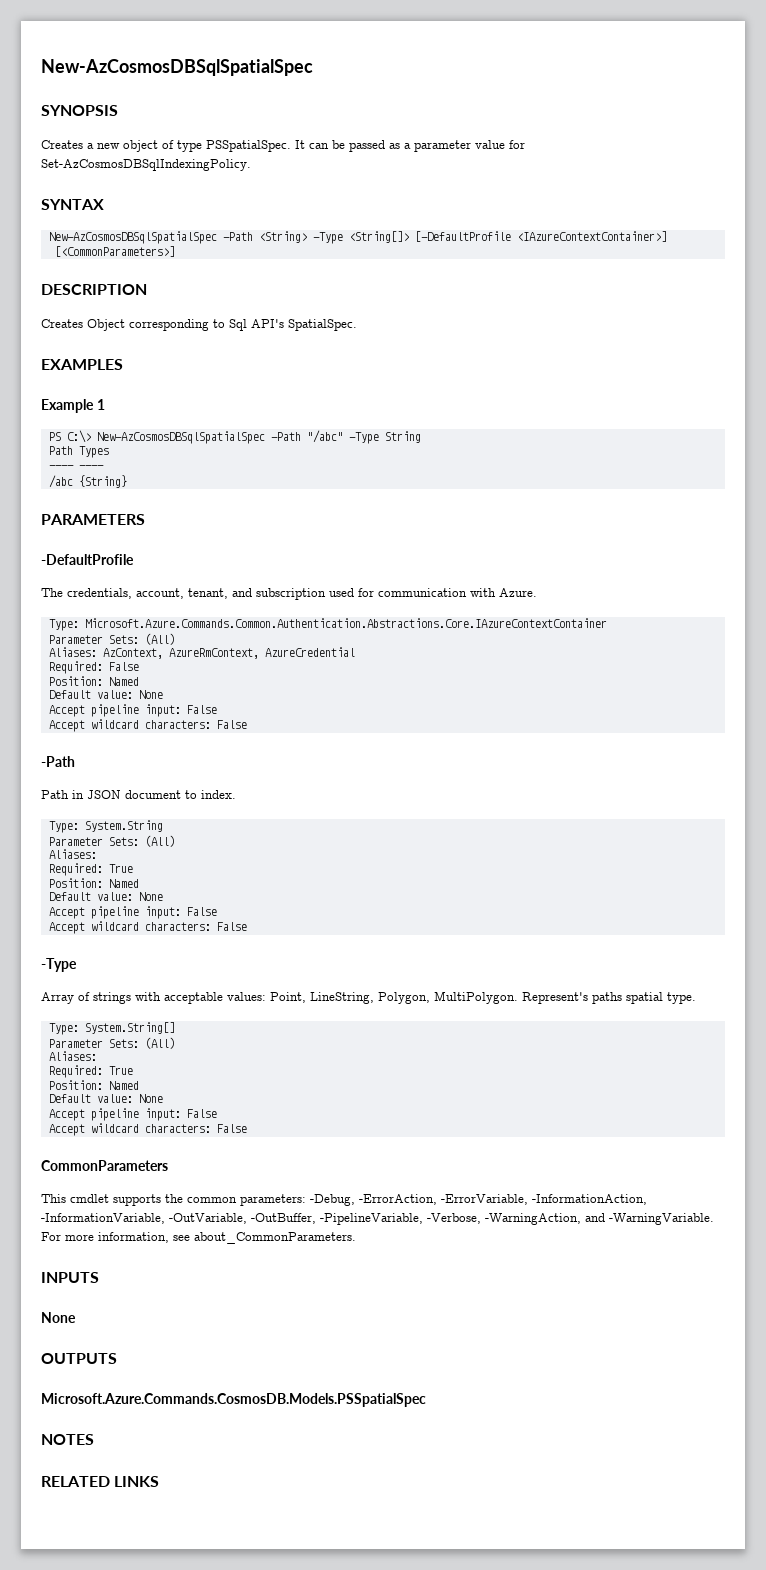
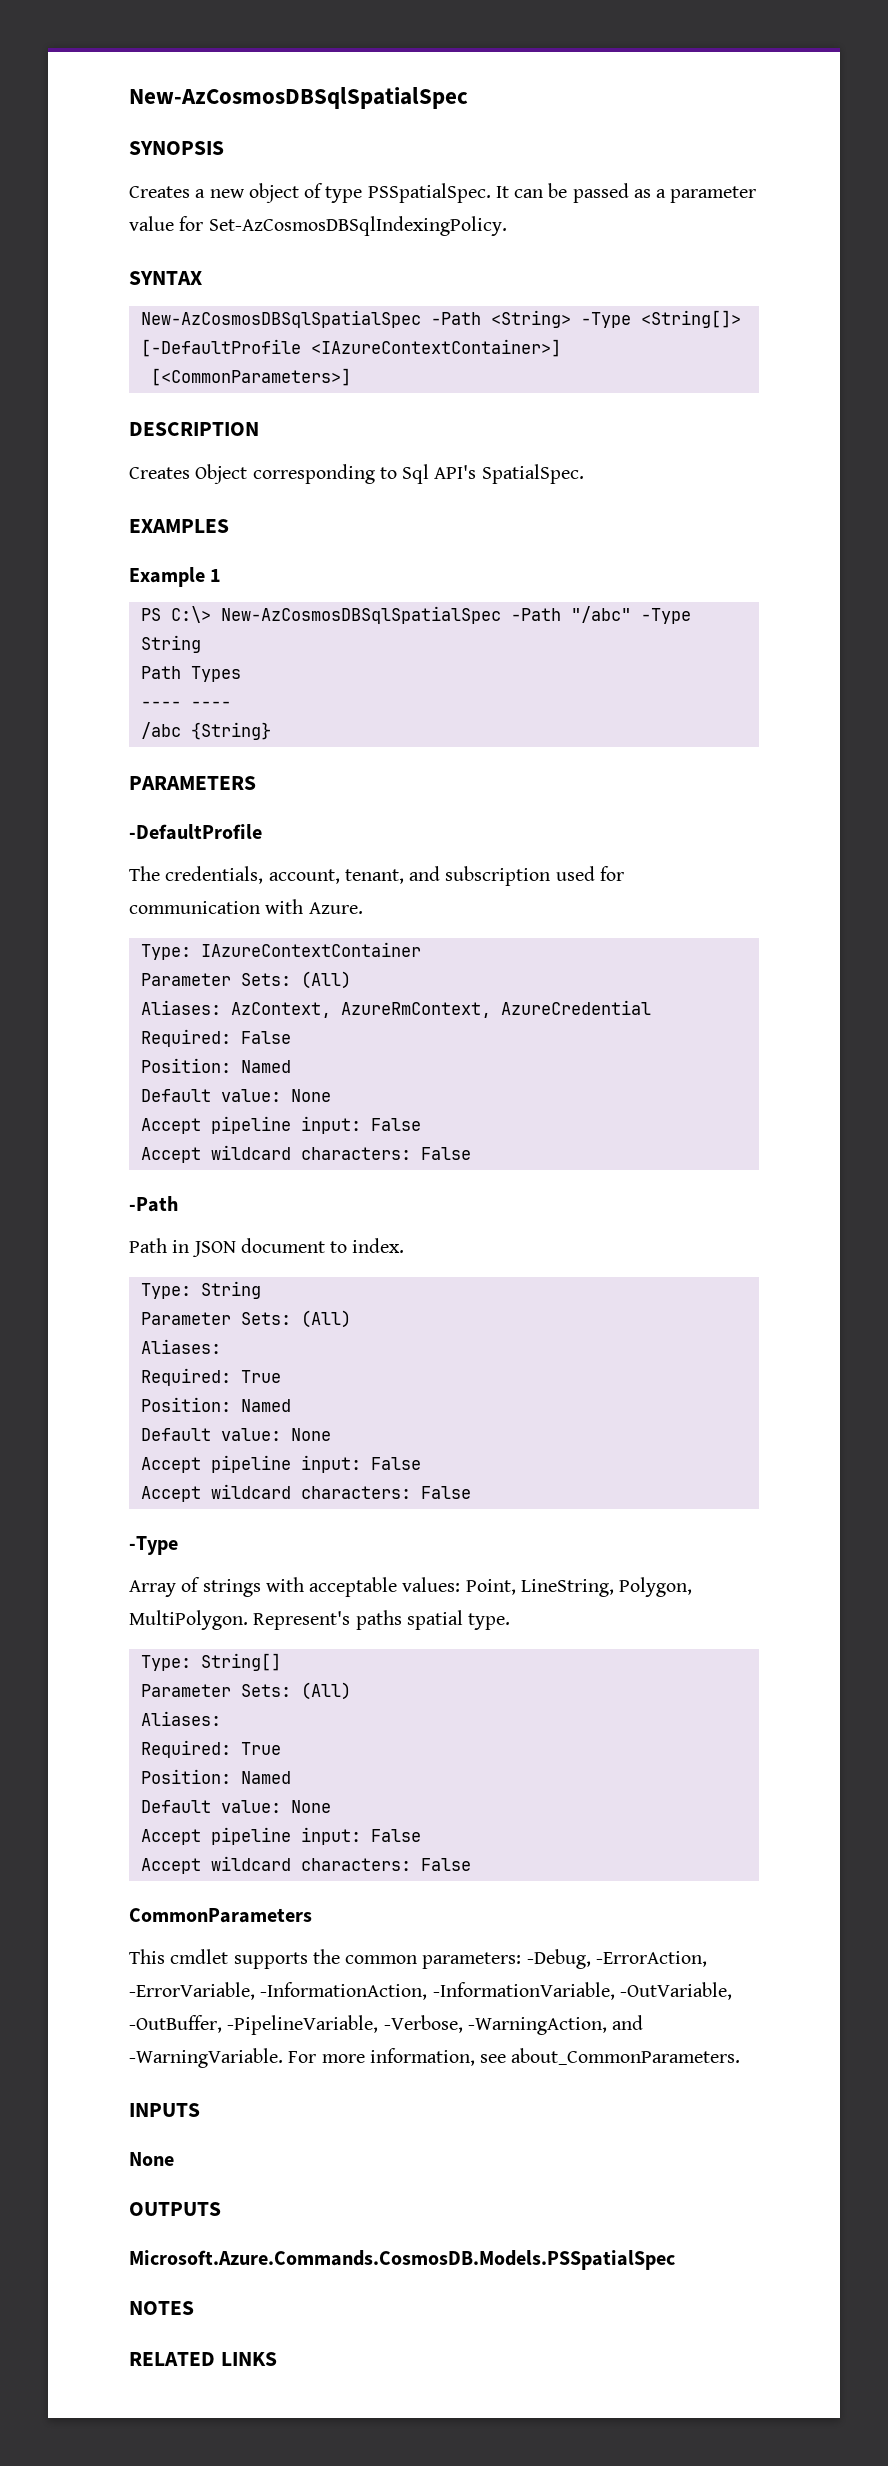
- Type: Microsoft.Azure.Commands.Common.Authentication.Abstractions.Core.IAzureContextContainer
+ Type: IAzureContextContainer
- Type: System.String
+ Type: String
- Type: System.String[]
+ Type: String[]

